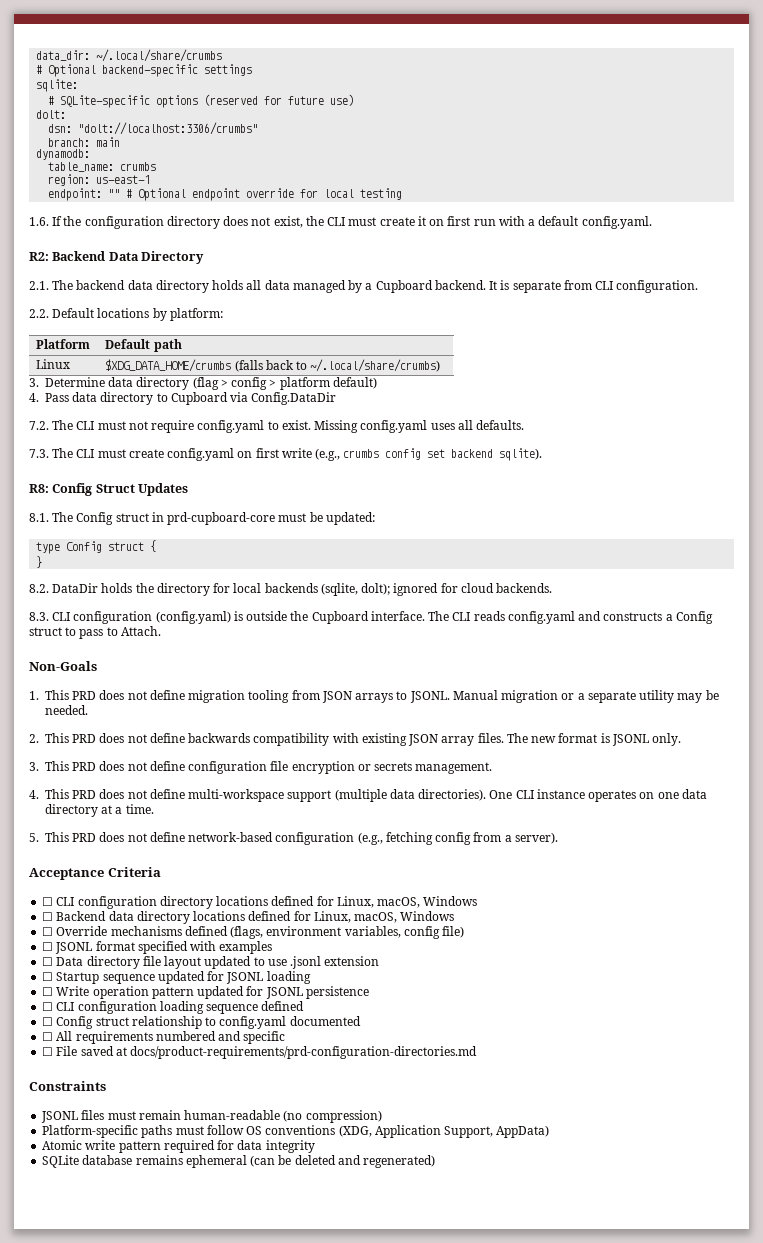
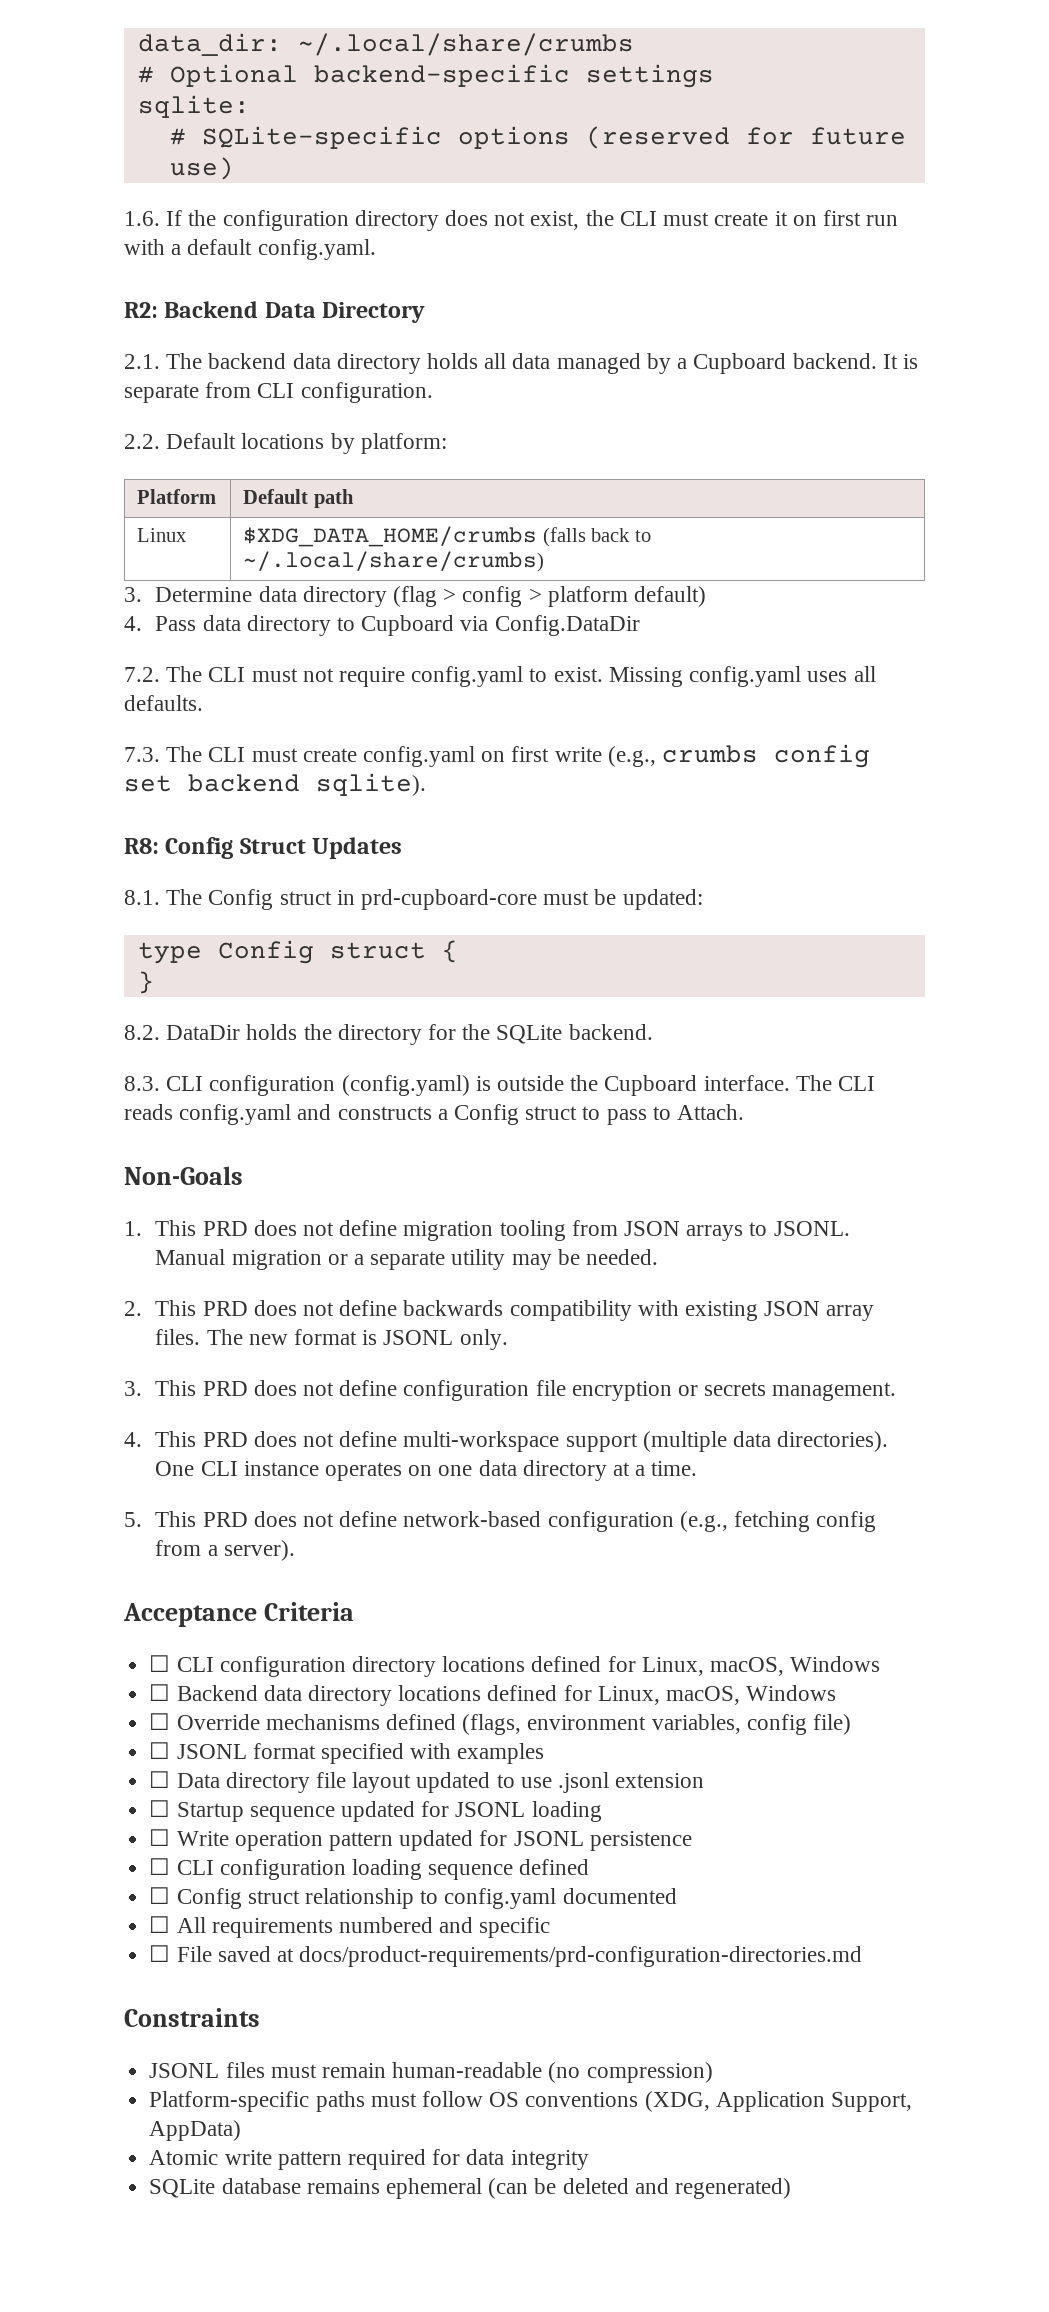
- dolt:
- dsn: "dolt://localhost:3306/crumbs"
- branch: main
- dynamodb:
- table_name: crumbs
- region: us-east-1
- endpoint: "" # Optional endpoint override for local testing
- 8.2. DataDir holds the directory for local backends (sqlite, dolt); ignored for cloud backends.
+ 8.2. DataDir holds the directory for the SQLite backend.

